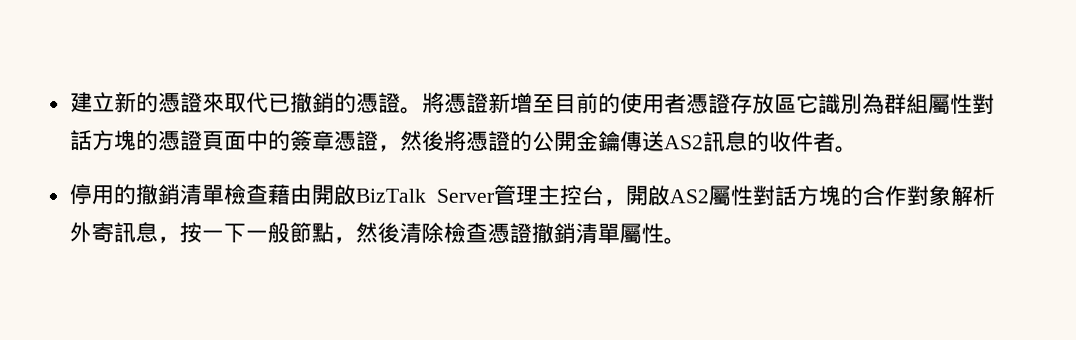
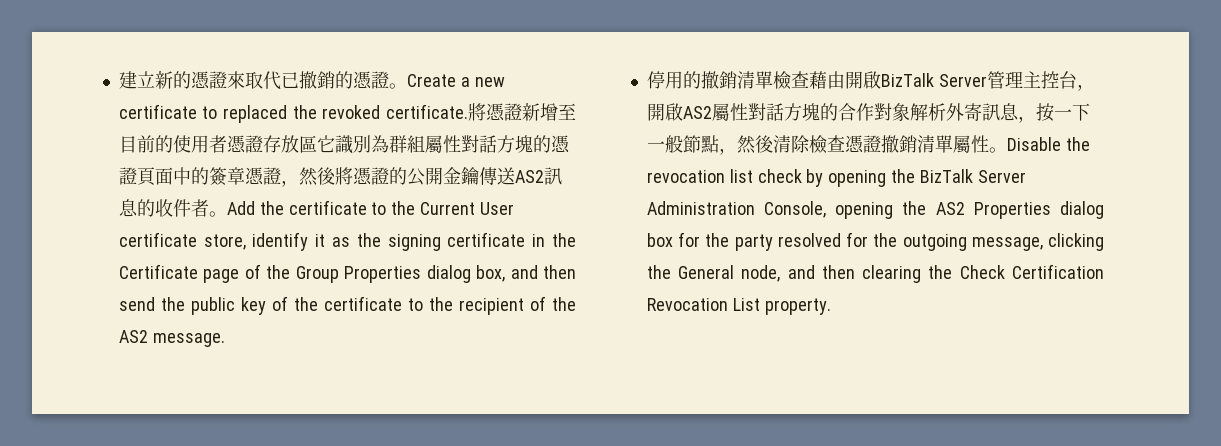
+ Create a new certificate to replaced the revoked certificate.
+ Add the certificate to the Current User certificate store, identify it as the signing certificate in the Certificate page of the Group Properties dialog box, and then send the public key of the certificate to the recipient of the AS2 message.
+ Disable the revocation list check by opening the BizTalk Server Administration Console, opening the AS2 Properties dialog box for the party resolved for the outgoing message, clicking the General node, and then clearing the Check Certification Revocation List property.

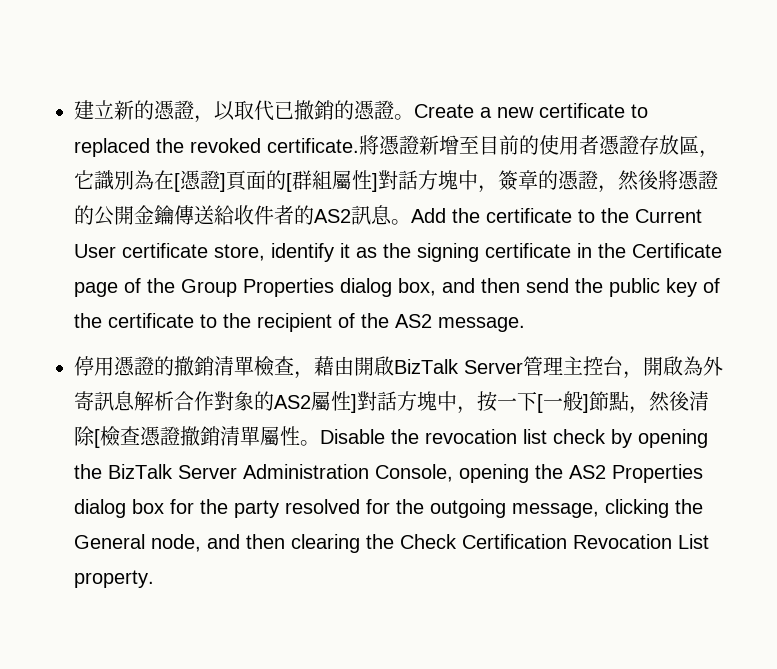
- 建立新的憑證來取代已撤銷的憑證。
+ 建立新的憑證，以取代已撤銷的憑證。
- 將憑證新增至目前的使用者憑證存放區它識別為群組屬性對話方塊的憑證頁面中的簽章憑證，然後將憑證的公開金鑰傳送AS2訊息的收件者。
+ 將憑證新增至目前的使用者憑證存放區，它識別為在[憑證]頁面的[群組屬性]對話方塊中，簽章的憑證，然後將憑證的公開金鑰傳送給收件者的AS2訊息。
- 停用的撤銷清單檢查藉由開啟BizTalk Server管理主控台，開啟AS2屬性對話方塊的合作對象解析外寄訊息，按一下一般節點，然後清除檢查憑證撤銷清單屬性。
+ 停用憑證的撤銷清單檢查，藉由開啟BizTalk Server管理主控台，開啟為外寄訊息解析合作對象的AS2屬性]對話方塊中，按一下[一般]節點，然後清除[檢查憑證撤銷清單屬性。

